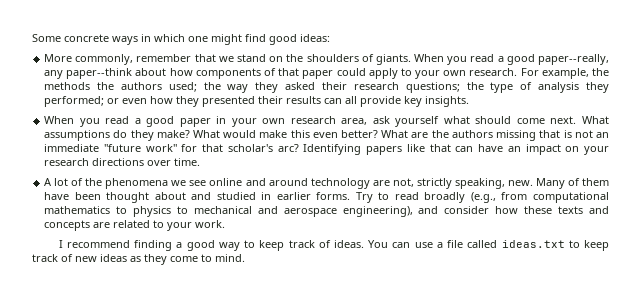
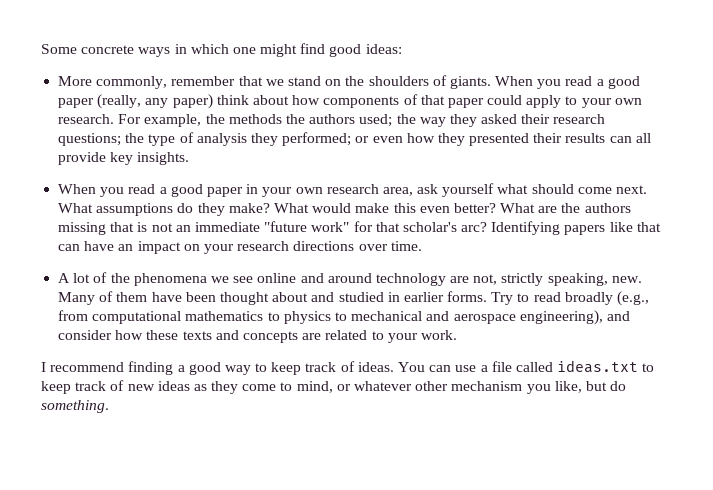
- When you read a good paper--really, any paper--think about how components of that paper could apply to your own research.
+ When you read a good paper (really, any paper) think about how components of that paper could apply to your own research.
- You can use a file called ideas.txt to keep track of new ideas as they come to mind.
+ You can use a file called ideas.txt to keep track of new ideas as they come to mind, or whatever other mechanism you like, but do something.

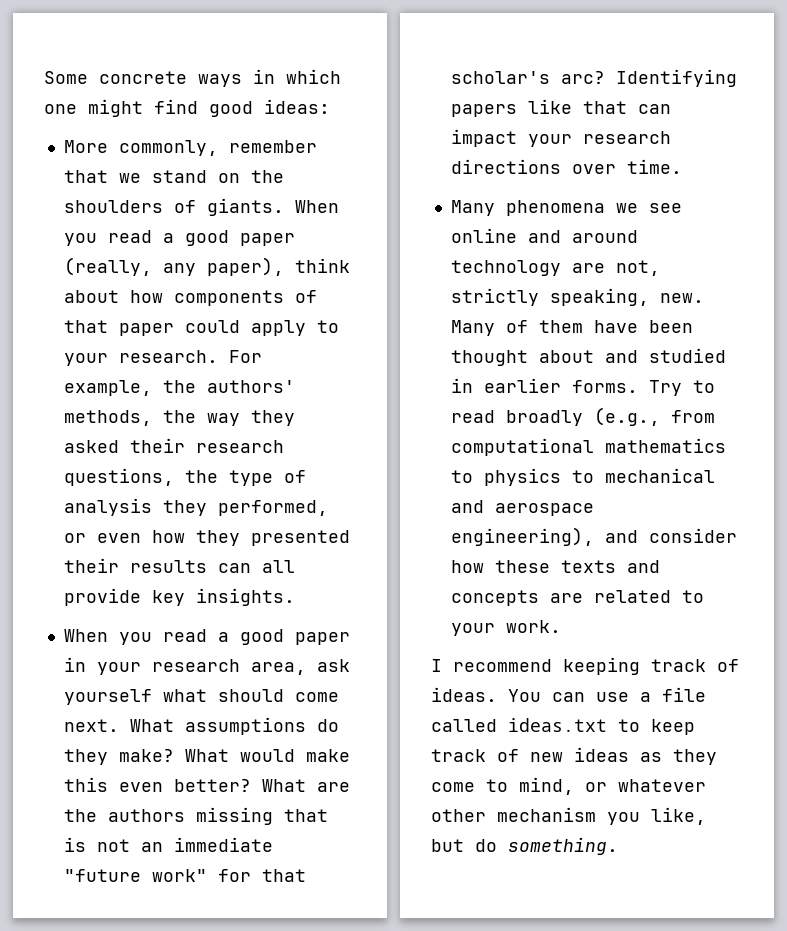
- When you read a good paper (really, any paper) think about how components of that paper could apply to your own research.
+ When you read a good paper (really, any paper), think about how components of that paper could apply to your research.
- For example, the methods the authors used; the way they asked their research questions; the type of analysis they performed; or even how they presented their results can all provide key insights.
+ For example, the authors' methods, the way they asked their research questions, the type of analysis they performed, or even how they presented their results can all provide key insights.
- When you read a good paper in your own research area, ask yourself what should come next.
+ When you read a good paper in your research area, ask yourself what should come next.
- Identifying papers like that can have an impact on your research directions over time.
+ Identifying papers like that can impact your research directions over time.
- A lot of the phenomena we see online and around technology are not, strictly speaking, new.
+ Many phenomena we see online and around technology are not, strictly speaking, new.
- I recommend finding a good way to keep track of ideas.
+ I recommend keeping track of ideas.

